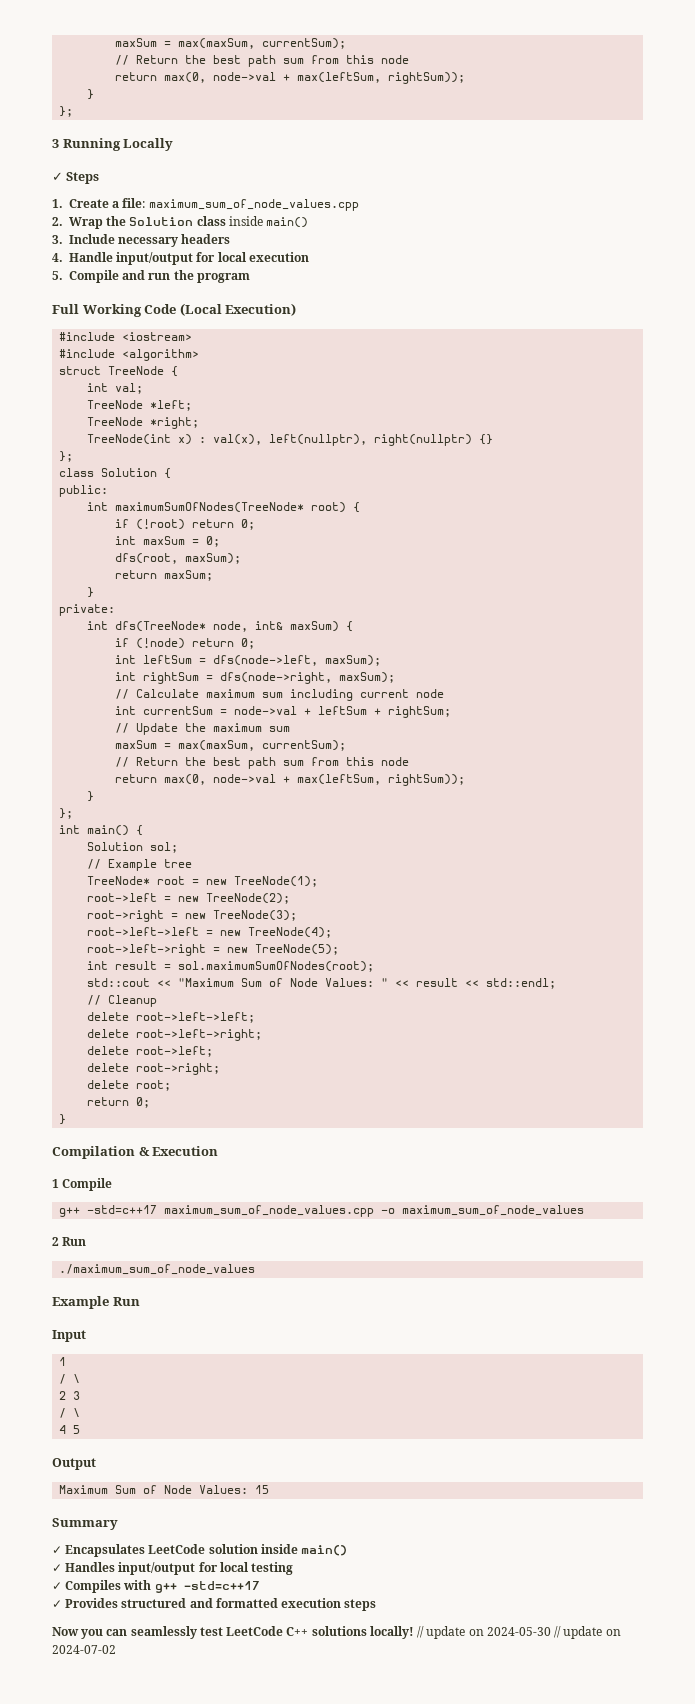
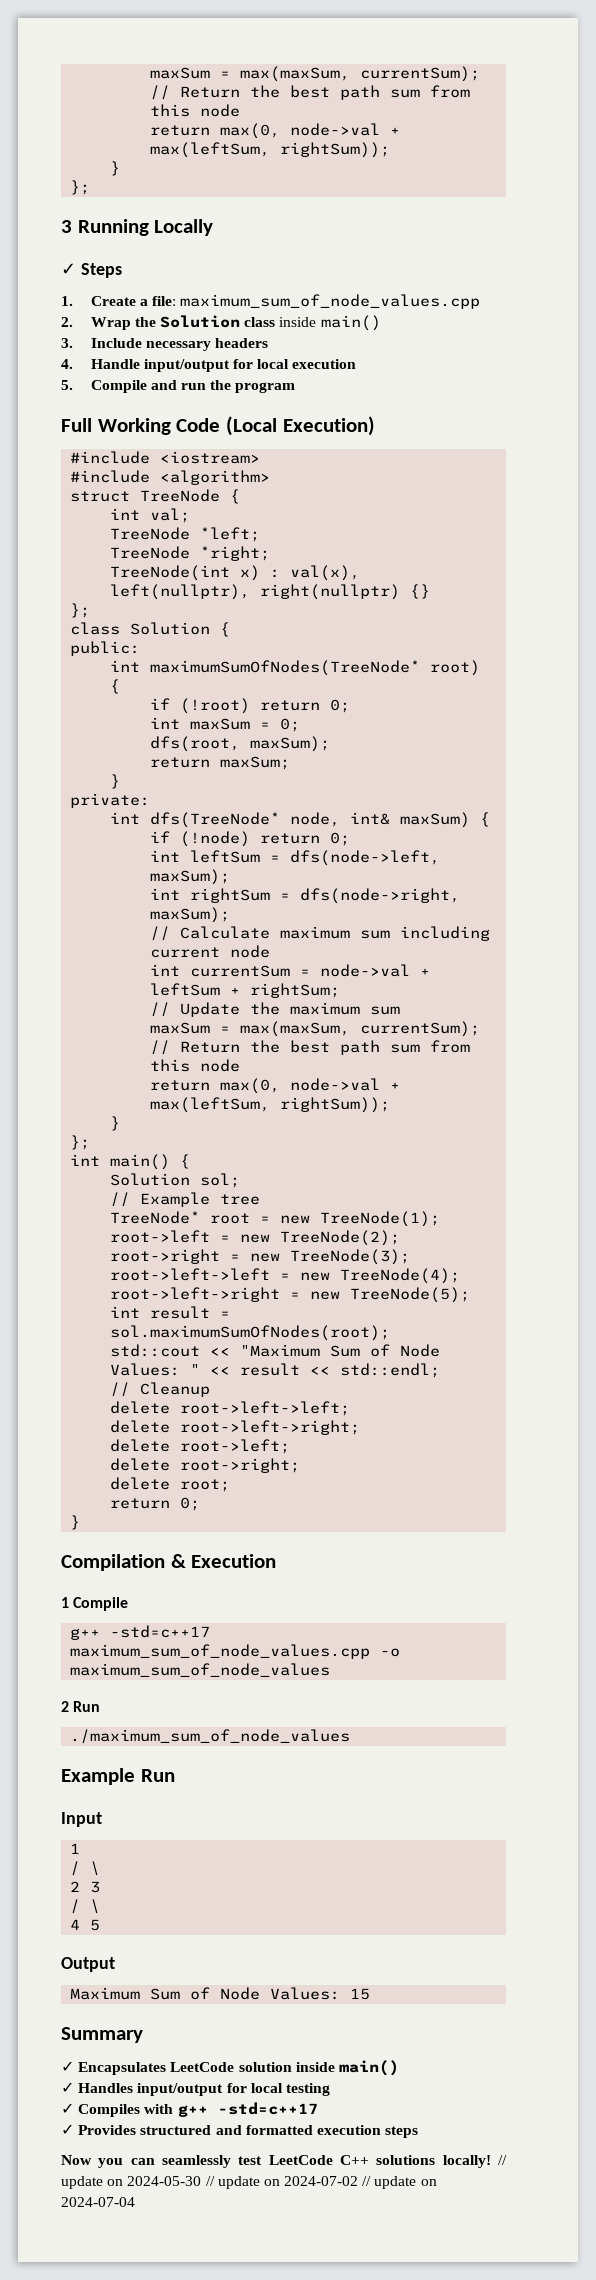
- // update on 2024-05-30 // update on 2024-07-02
+ // update on 2024-05-30 // update on 2024-07-02 // update on 2024-07-04

